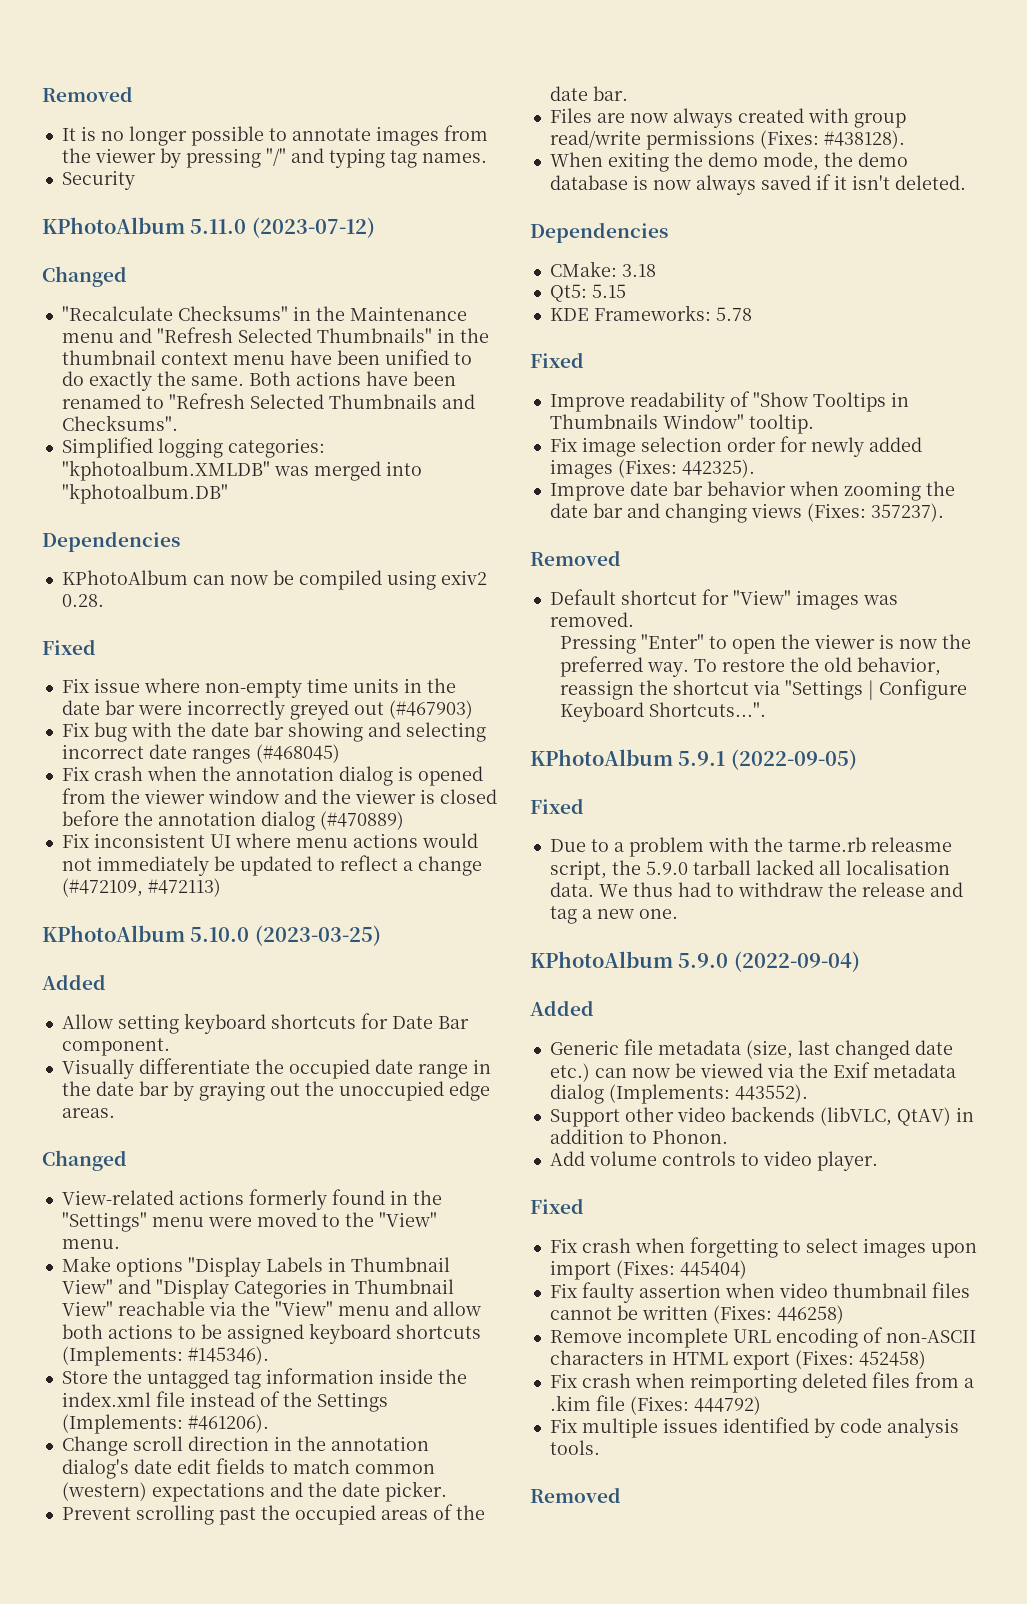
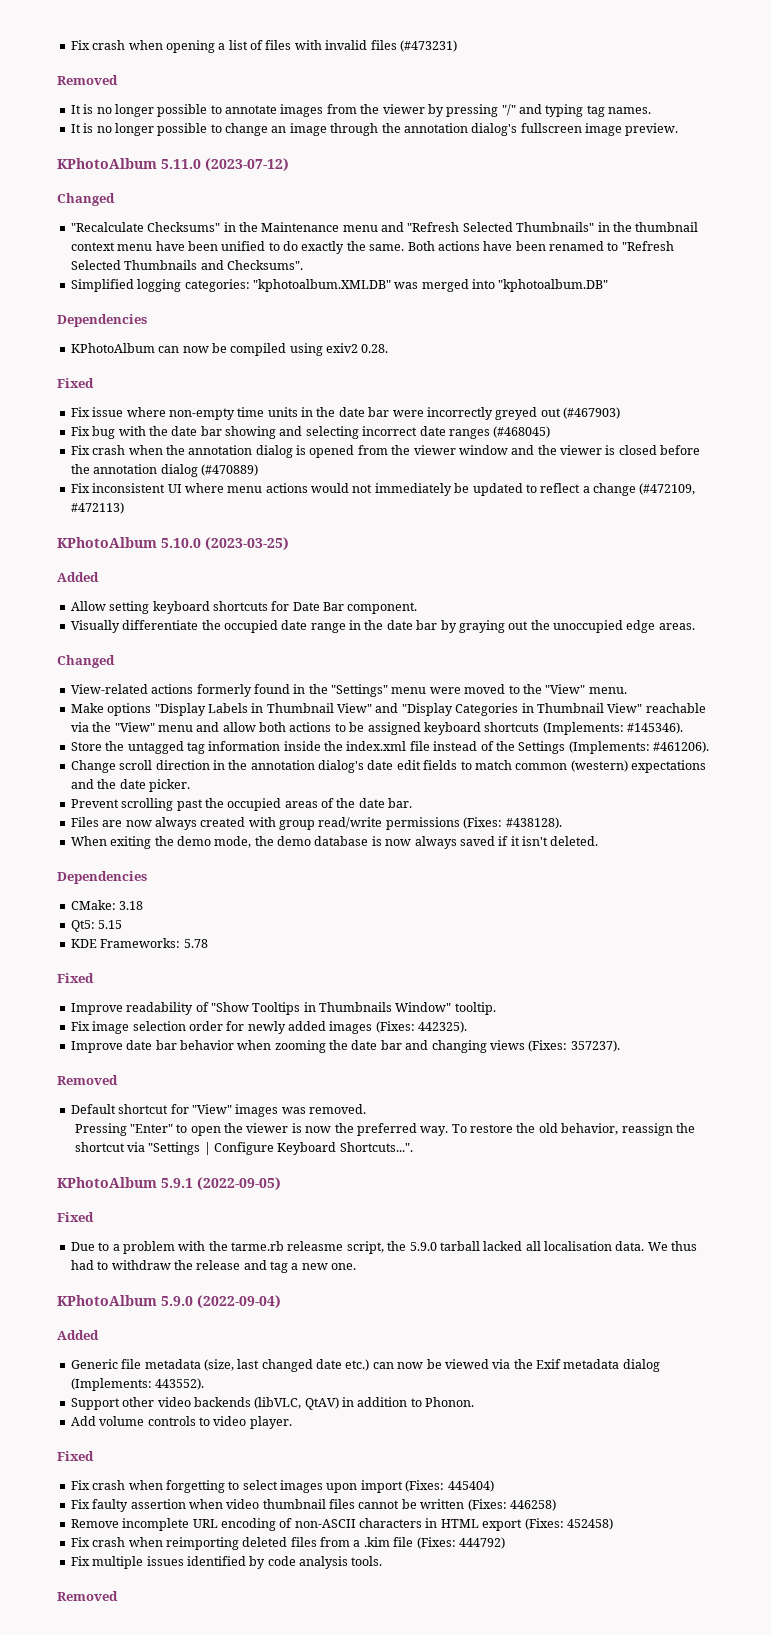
+ Fix crash when opening a list of files with invalid files (#473231)
- Security
+ It is no longer possible to change an image through the annotation dialog's fullscreen image preview.

